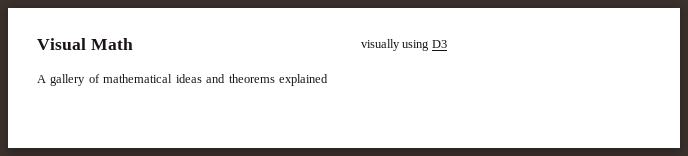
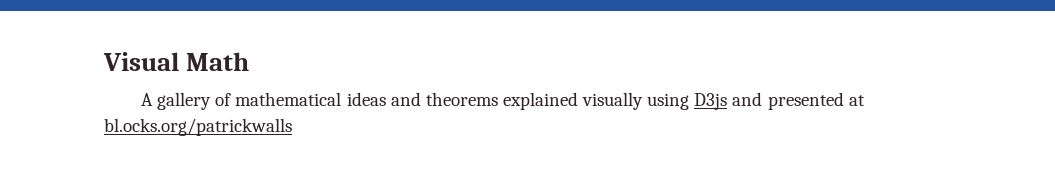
- A gallery of mathematical ideas and theorems explained visually using D3
+ A gallery of mathematical ideas and theorems explained visually using D3js and presented at bl.ocks.org/patrickwalls

